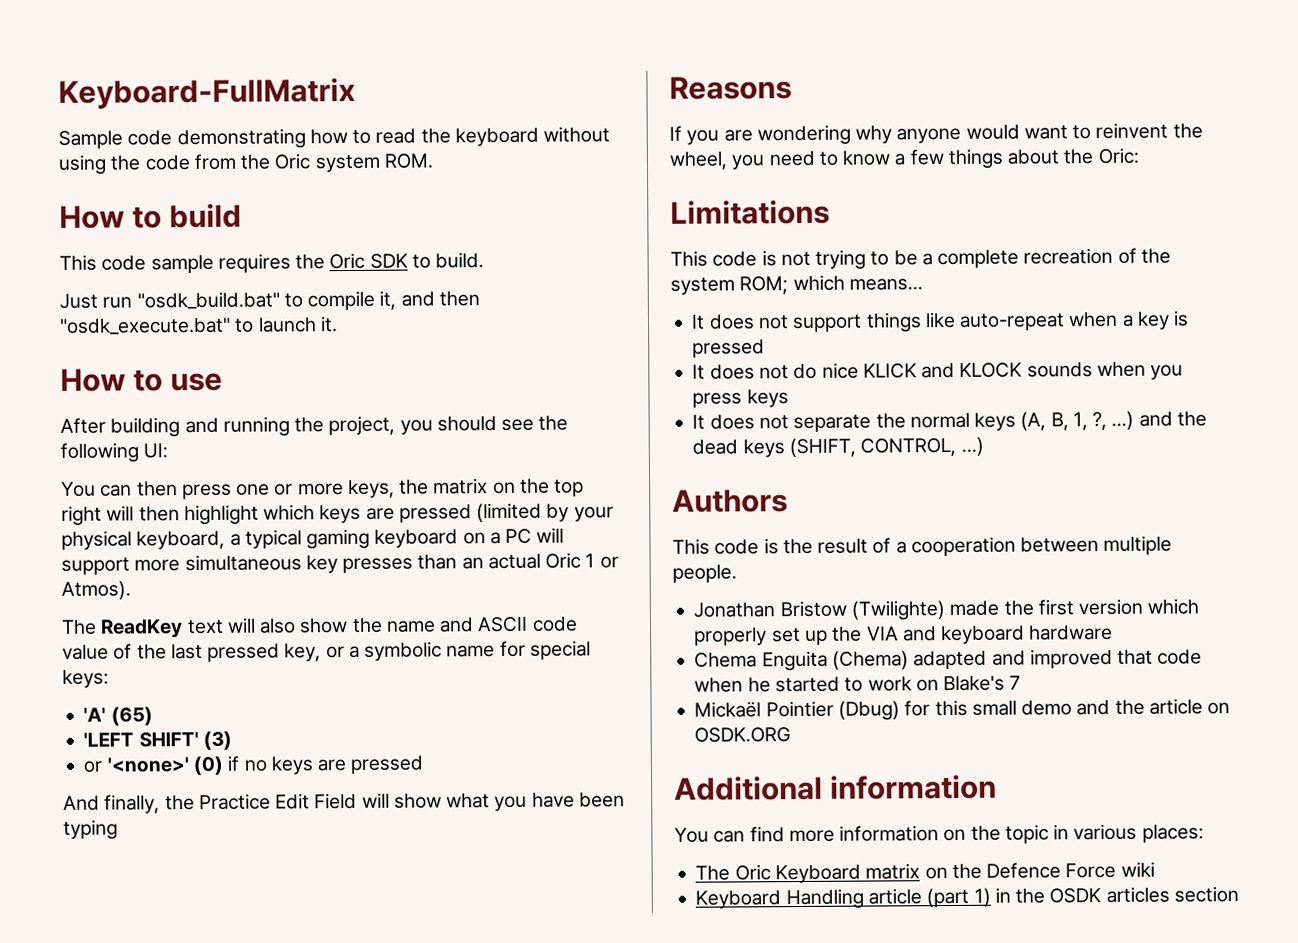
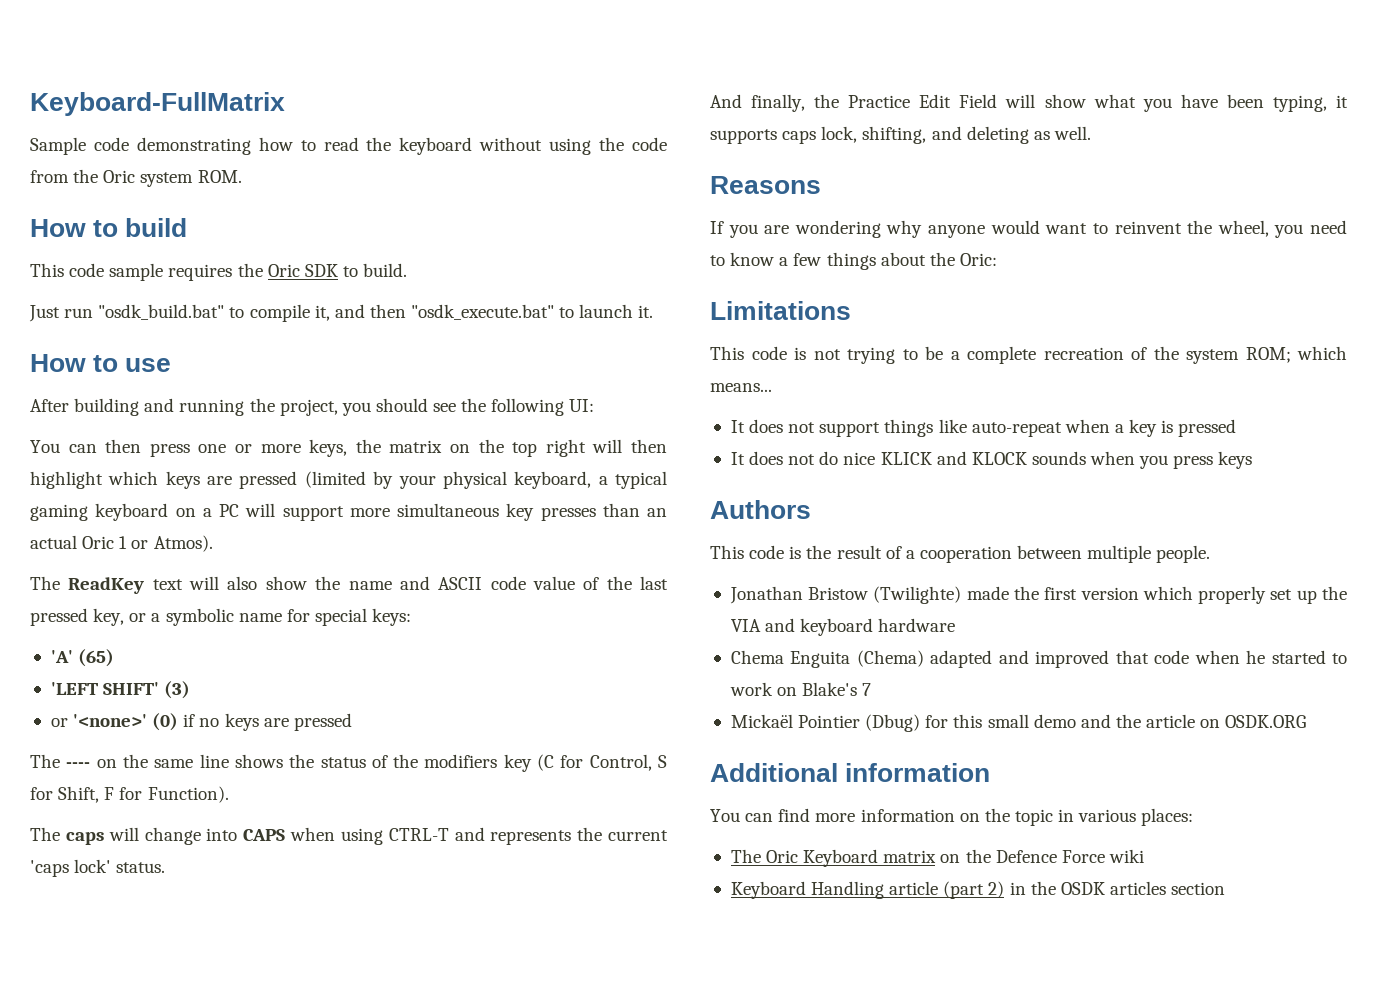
+ The ---- on the same line shows the status of the modifiers key (C for Control, S for Shift, F for Function).
+ The caps will change into CAPS when using CTRL-T and represents the current 'caps lock' status.
- And finally, the Practice Edit Field will show what you have been typing
+ And finally, the Practice Edit Field will show what you have been typing, it supports caps lock, shifting, and deleting as well.
- It does not separate the normal keys (A, B, 1, ?, ...) and the dead keys (SHIFT, CONTROL, ...)
- Keyboard Handling article (part 1) in the OSDK articles section
+ Keyboard Handling article (part 2) in the OSDK articles section

